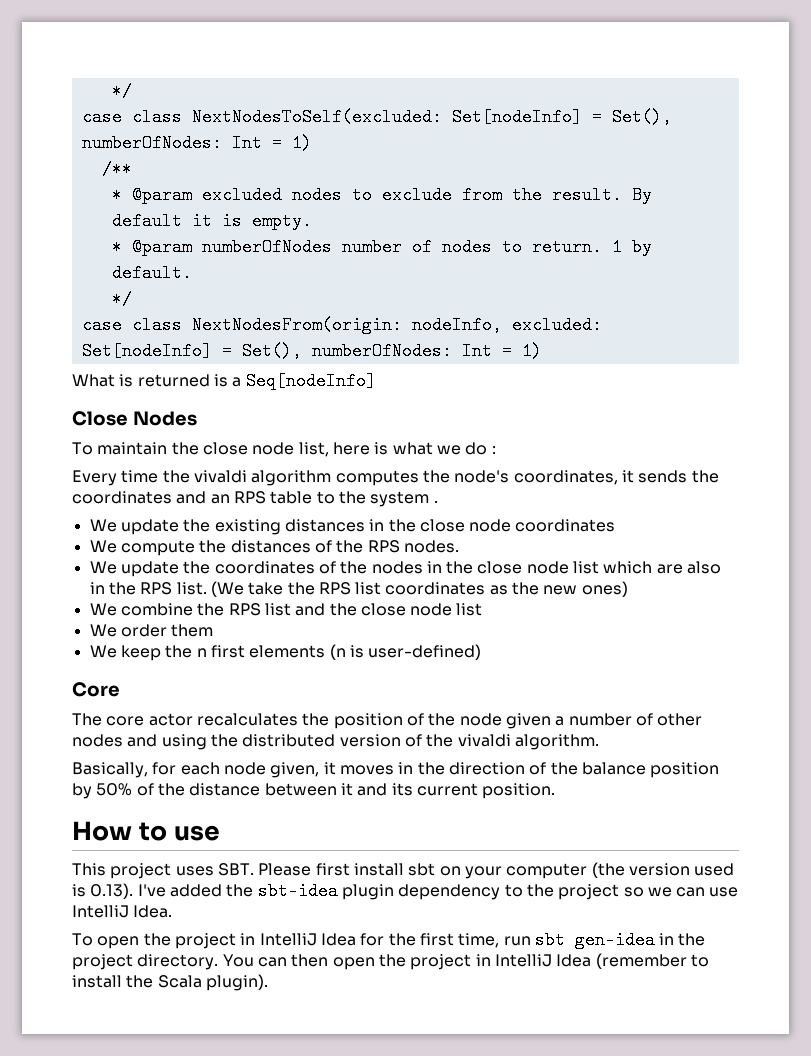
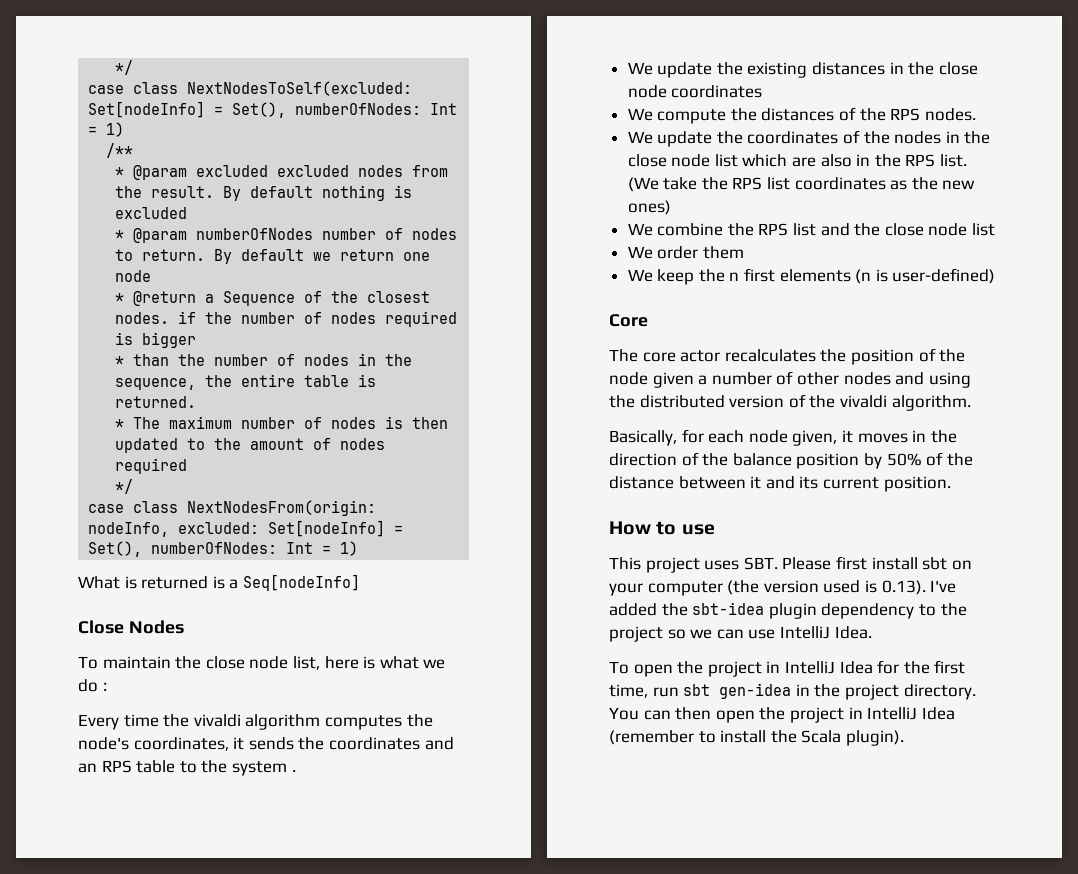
- * @param excluded nodes to exclude from the result.
+ * @param excluded excluded nodes from the result.
- By default it is empty.
+ By default nothing is excluded
- 1 by default.
+ By default we return one node
+ * @return a Sequence of the closest nodes. if the number of nodes required is bigger
+ * than the number of nodes in the sequence, the entire table is returned.
+ * The maximum number of nodes is then updated to the amount of nodes required

